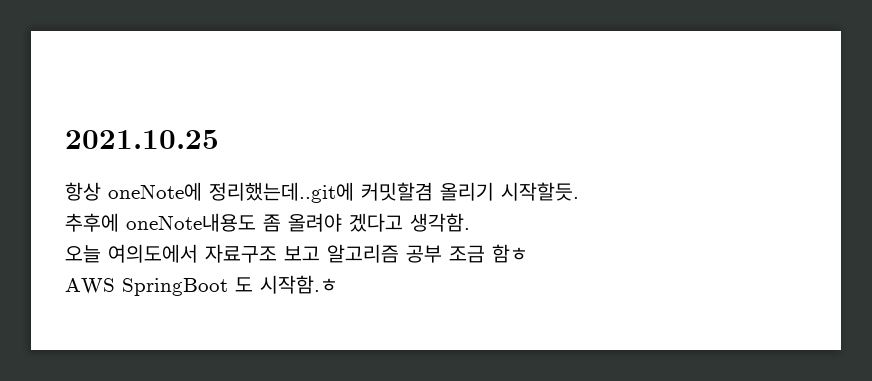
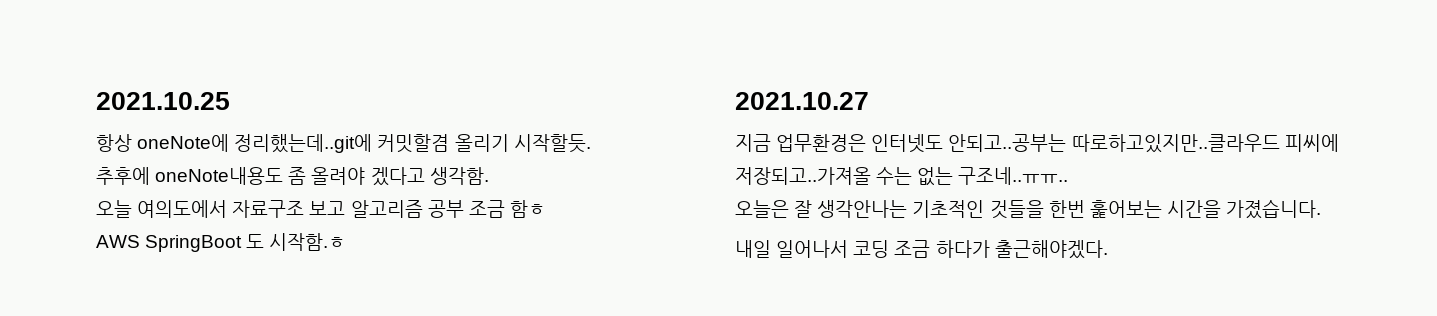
+ 2021.10.27
+ 지금 업무환경은 인터넷도 안되고..공부는 따로하고있지만..클라우드 피씨에 저장되고..가져올 수는 없는 구조네..ㅠㅠ..
+ 오늘은 잘 생각안나는 기초적인 것들을 한번 훑어보는 시간을 가졌습니다.
+ 내일 일어나서 코딩 조금 하다가 출근해야겠다.

